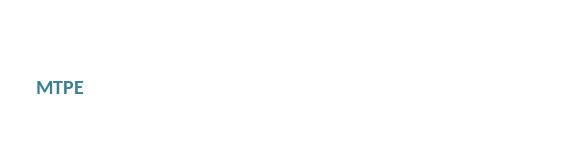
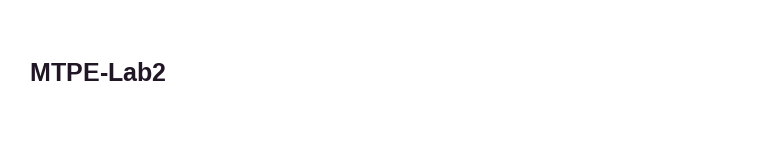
- MTPE
+ MTPE-Lab2

